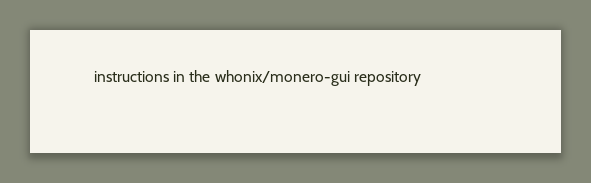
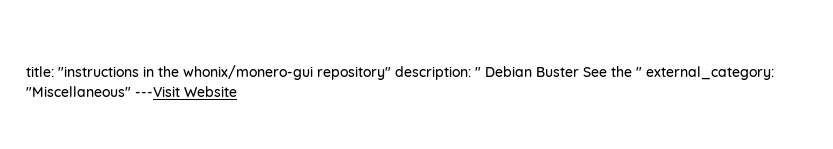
- instructions in the whonix/monero-gui repository
+ title: "instructions in the whonix/monero-gui repository" description: " Debian Buster See the " external_category: "Miscellaneous" ---Visit Website

